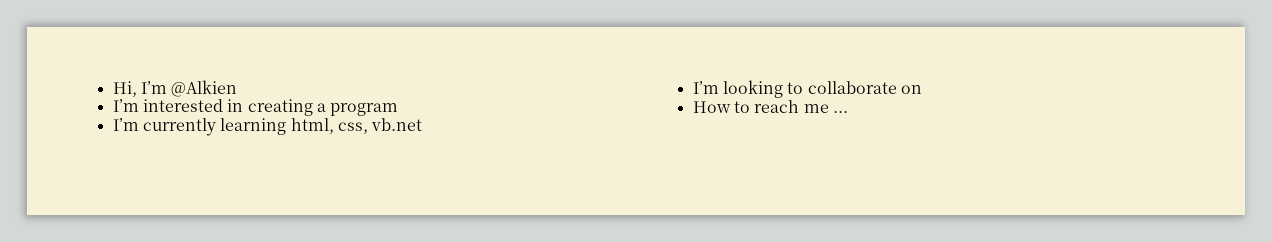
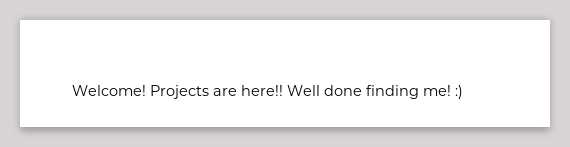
- Hi, I’m @Alkien
- I’m interested in creating a program
- I’m currently learning html, css, vb.net
- I’m looking to collaborate on
- How to reach me ...
+ Welcome! Projects are here!! Well done finding me! :)

